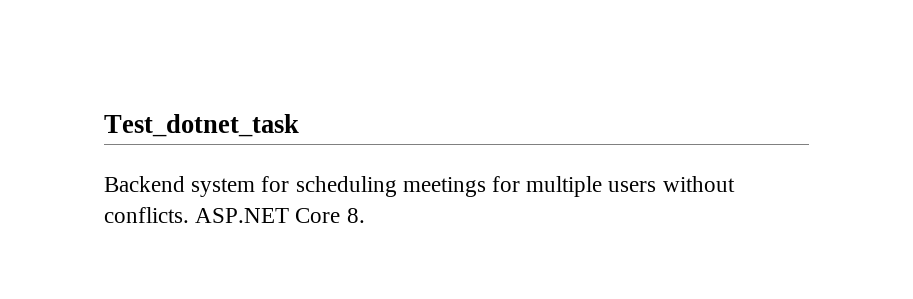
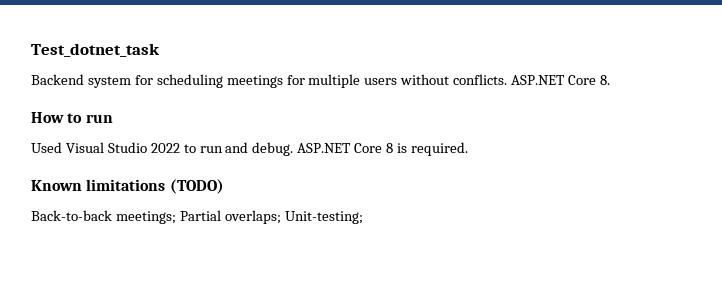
+ How to run
+ Used Visual Studio 2022 to run and debug. ASP.NET Core 8 is required.
+ Known limitations (TODO)
+ Back-to-back meetings; Partial overlaps; Unit-testing;

